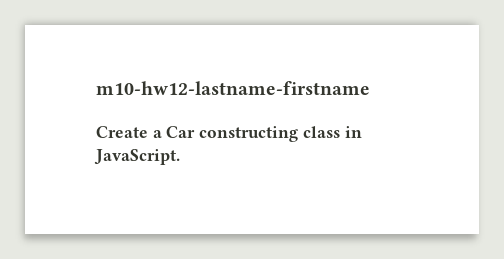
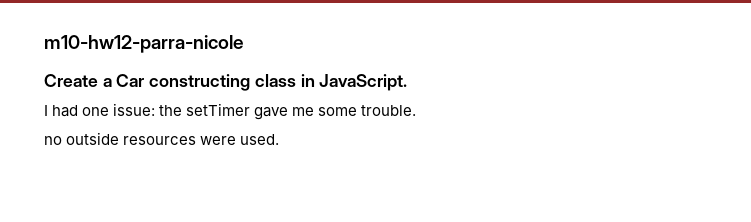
- m10-hw12-lastname-firstname
+ m10-hw12-parra-nicole
+ I had one issue: the setTimer gave me some trouble.
+ no outside resources were used.

